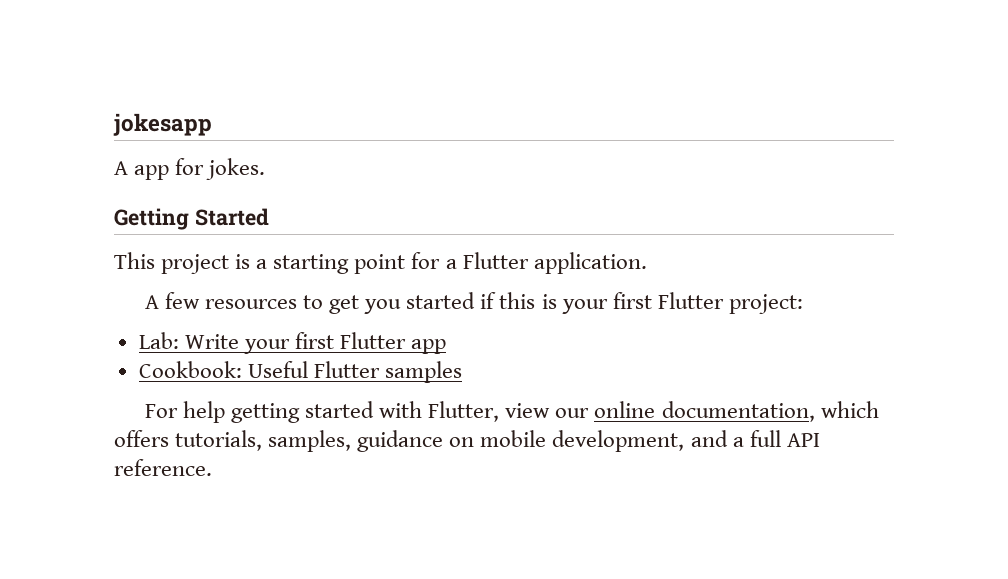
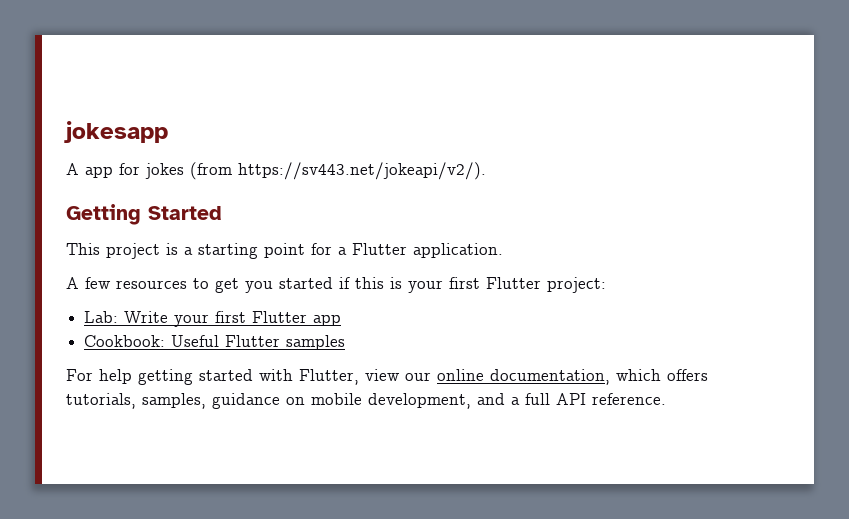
- A app for jokes.
+ A app for jokes (from https://sv443.net/jokeapi/v2/).

